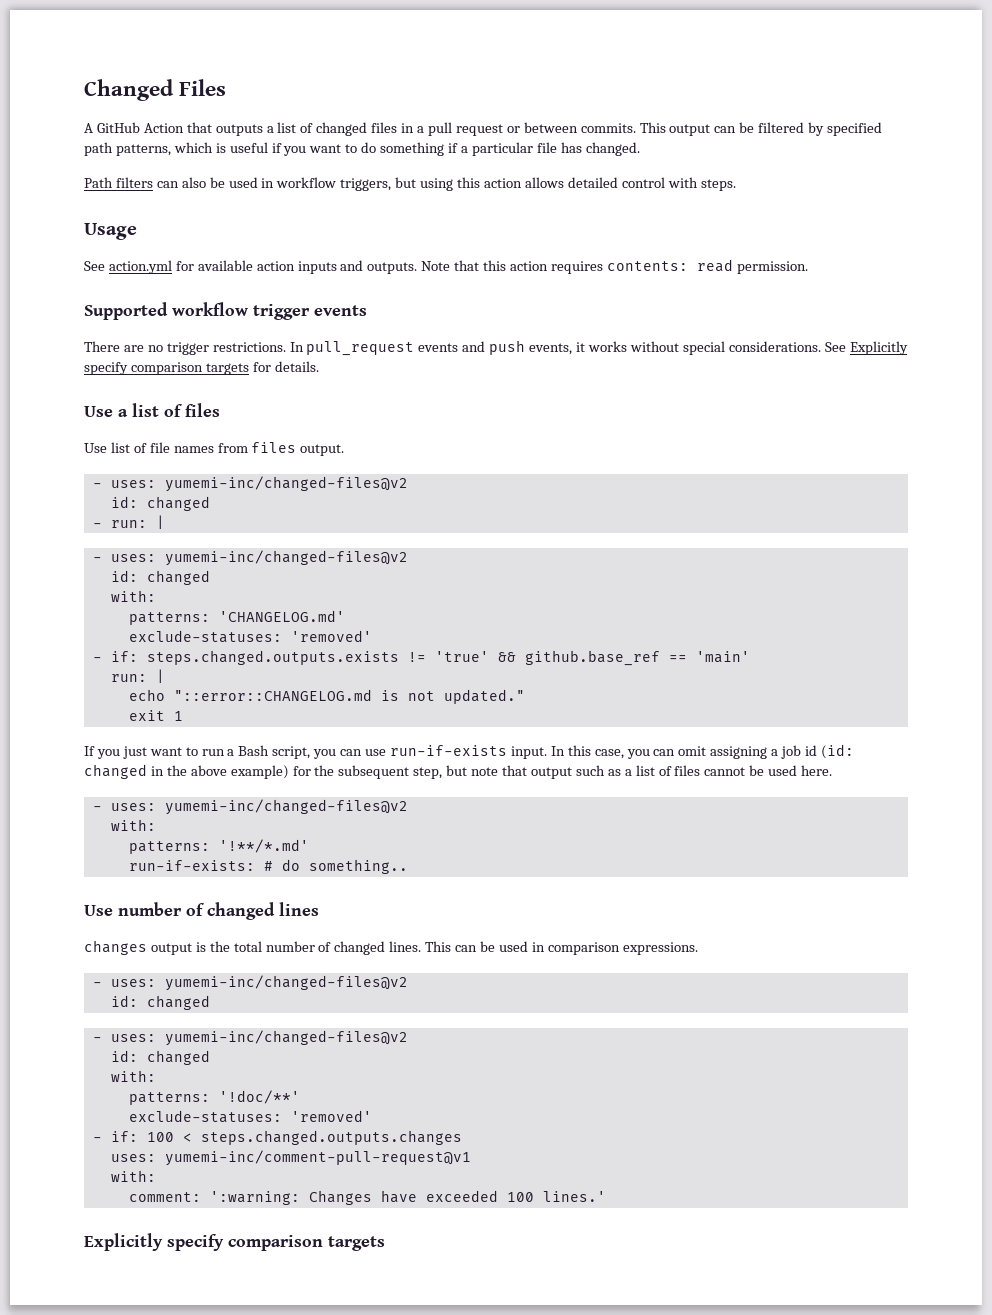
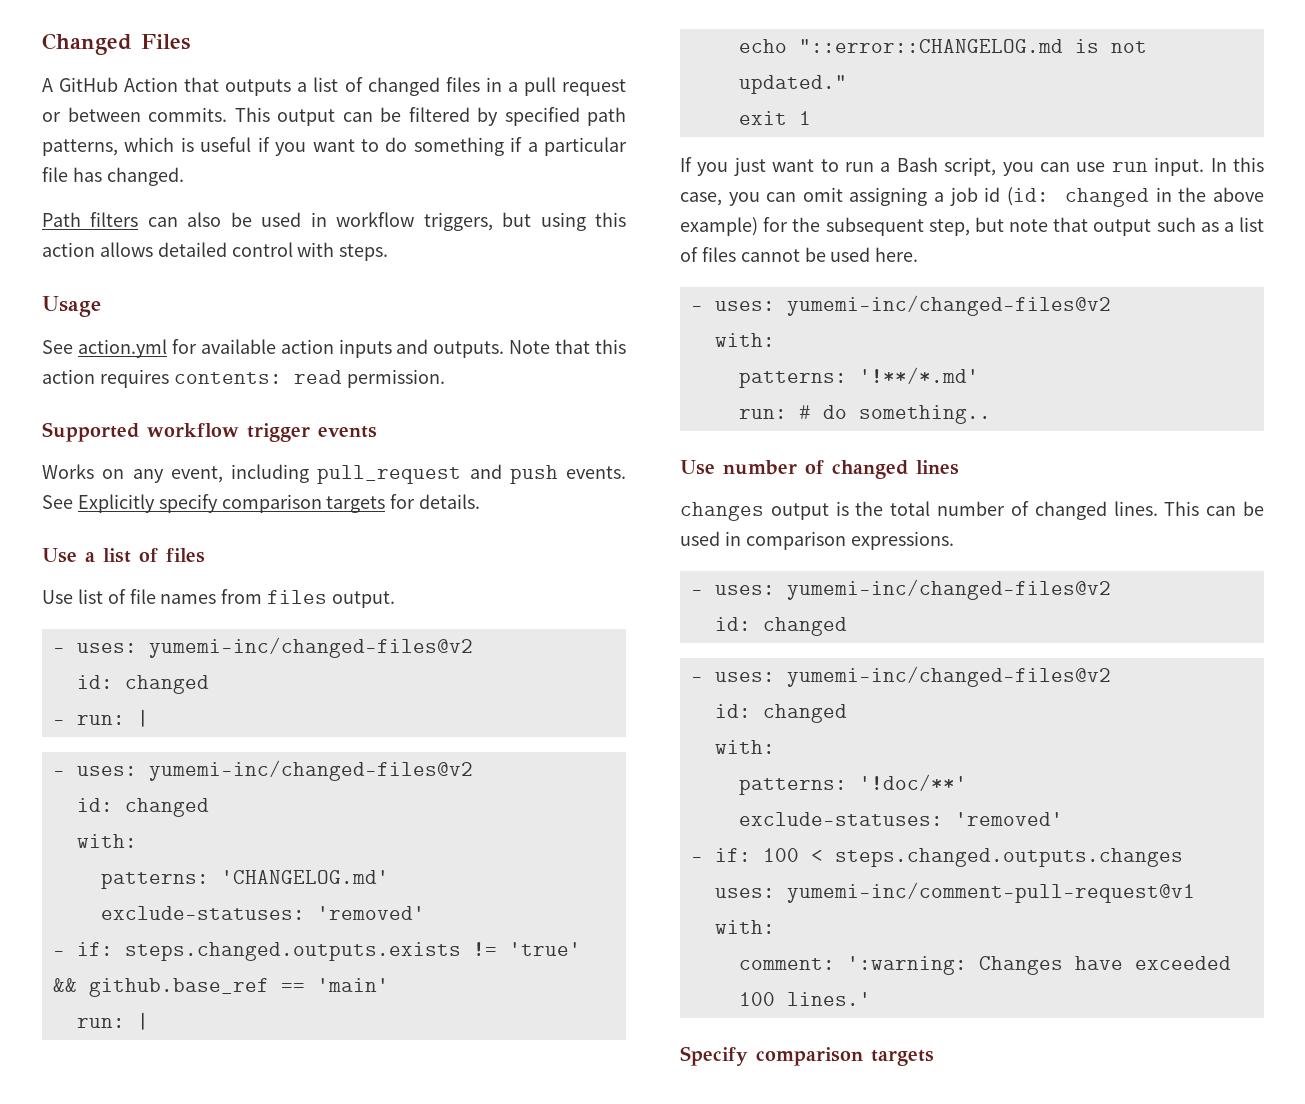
- There are no trigger restrictions. In pull_request events and push events, it works without special considerations.
+ Works on any event, including pull_request and push events.
- If you just want to run a Bash script, you can use run-if-exists input.
+ If you just want to run a Bash script, you can use run input.
- run-if-exists: # do something..
+ run: # do something..
  comment: ':warning: Changes have exceeded 100 lines.'
- Explicitly specify comparison targets
+ Specify comparison targets

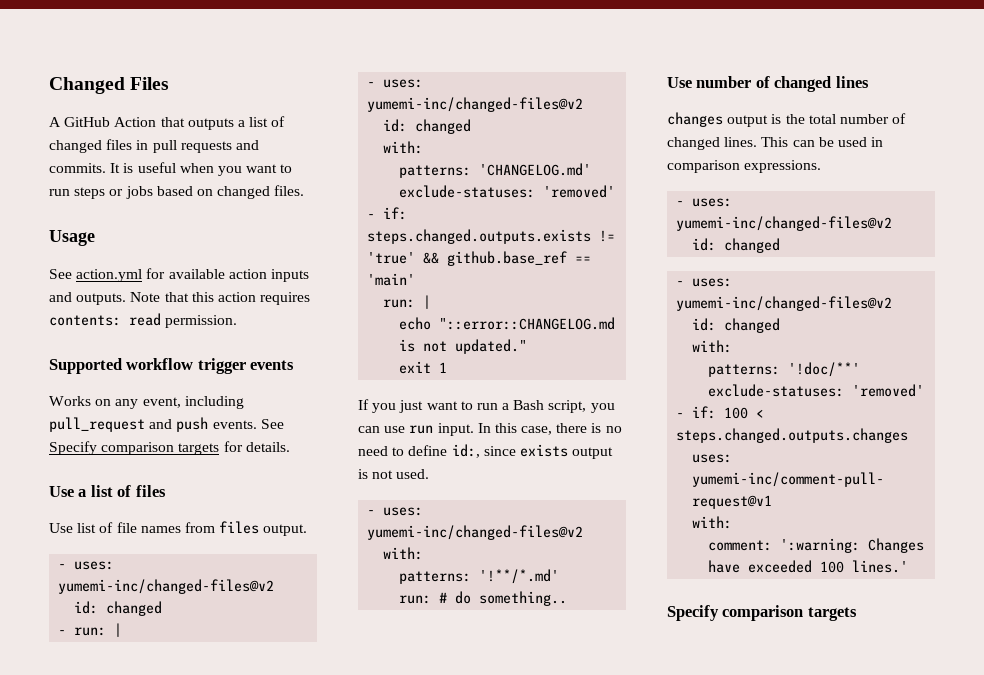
- A GitHub Action that outputs a list of changed files in a pull request or between commits. This output can be filtered by specified path patterns, which is useful if you want to do something if a particular file has changed.
- Path filters can also be used in workflow triggers, but using this action allows detailed control with steps.
+ A GitHub Action that outputs a list of changed files in pull requests and commits. It is useful when you want to run steps or jobs based on changed files.
- See Explicitly specify comparison targets for details.
+ See Specify comparison targets for details.
- In this case, you can omit assigning a job id (id: changed in the above example) for the subsequent step, but note that output such as a list of files cannot be used here.
+ In this case, there is no need to define id:, since exists output is not used.

